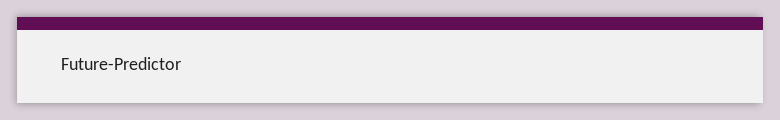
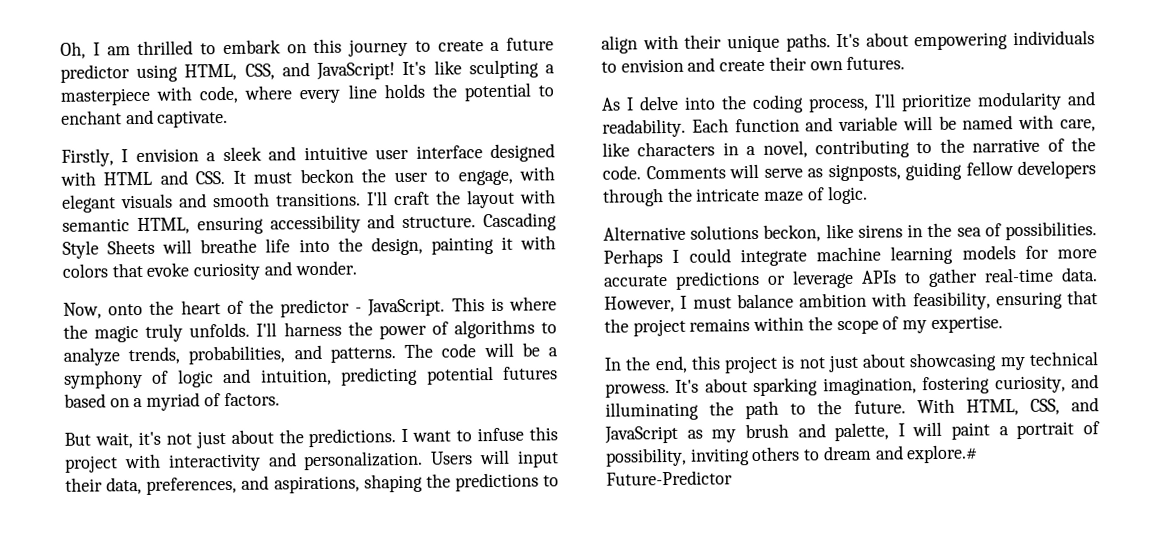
- Future-Predictor
+ Oh, I am thrilled to embark on this journey to create a future predictor using HTML, CSS, and JavaScript! It's like sculpting a masterpiece with code, where every line holds the potential to enchant and captivate.
+ Firstly, I envision a sleek and intuitive user interface designed with HTML and CSS. It must beckon the user to engage, with elegant visuals and smooth transitions. I'll craft the layout with semantic HTML, ensuring accessibility and structure. Cascading Style Sheets will breathe life into the design, painting it with colors that evoke curiosity and wonder.
+ Now, onto the heart of the predictor - JavaScript. This is where the magic truly unfolds. I'll harness the power of algorithms to analyze trends, probabilities, and patterns. The code will be a symphony of logic and intuition, predicting potential futures based on a myriad of factors.
+ But wait, it's not just about the predictions. I want to infuse this project with interactivity and personalization. Users will input their data, preferences, and aspirations, shaping the predictions to align with their unique paths. It's about empowering individuals to envision and create their own futures.
+ As I delve into the coding process, I'll prioritize modularity and readability. Each function and variable will be named with care, like characters in a novel, contributing to the narrative of the code. Comments will serve as signposts, guiding fellow developers through the intricate maze of logic.
+ Alternative solutions beckon, like sirens in the sea of possibilities. Perhaps I could integrate machine learning models for more accurate predictions or leverage APIs to gather real-time data. However, I must balance ambition with feasibility, ensuring that the project remains within the scope of my expertise.
+ In the end, this project is not just about showcasing my technical prowess. It's about sparking imagination, fostering curiosity, and illuminating the path to the future. With HTML, CSS, and JavaScript as my brush and palette, I will paint a portrait of possibility, inviting others to dream and explore.# Future-Predictor

